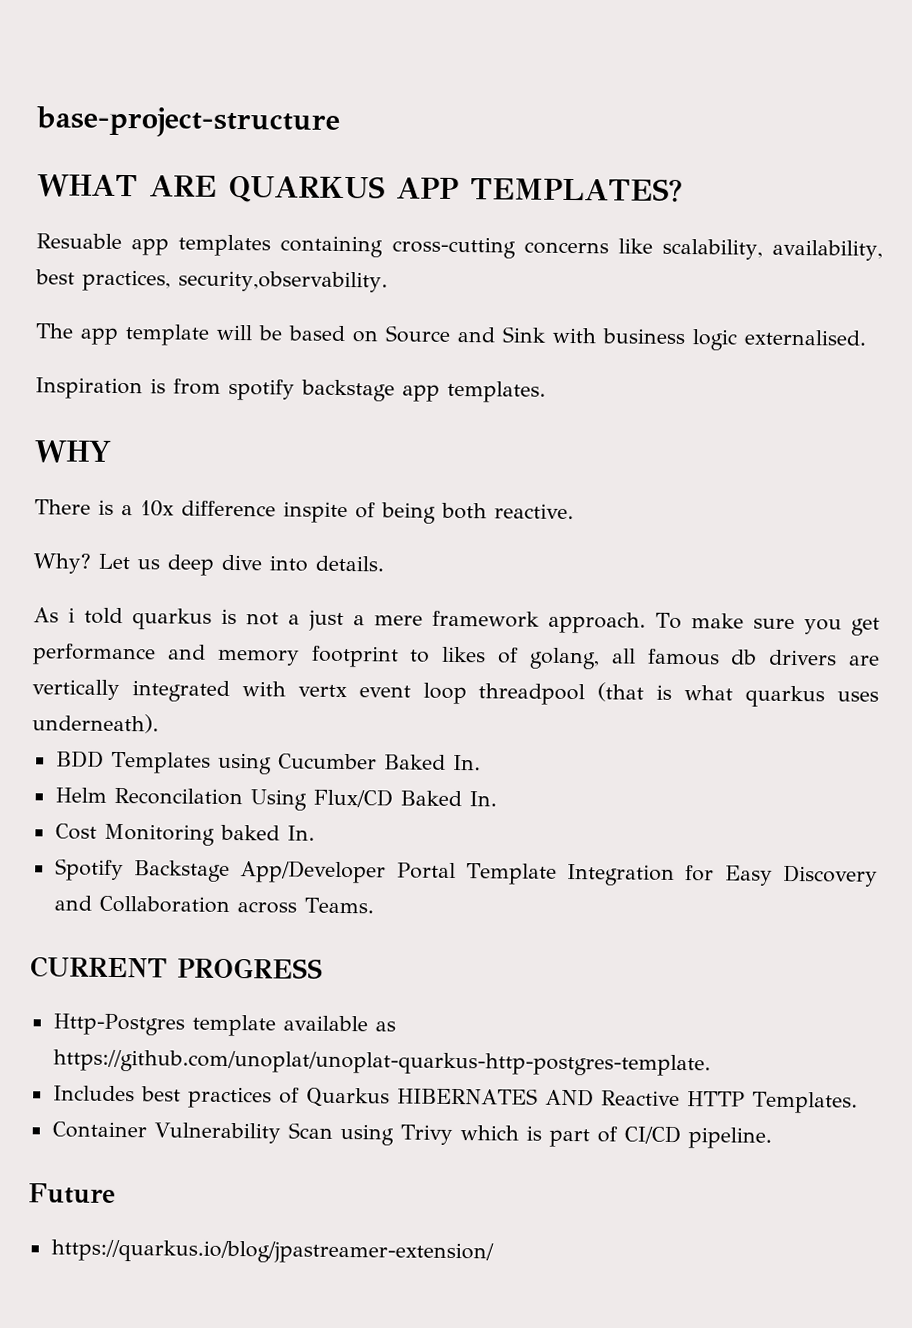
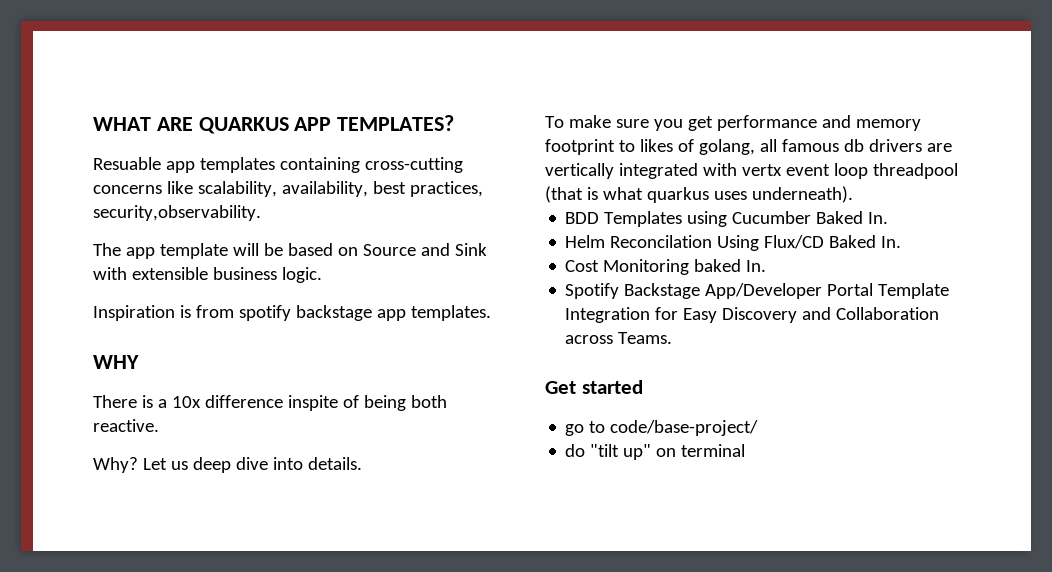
- base-project-structure
- The app template will be based on Source and Sink with business logic externalised.
+ The app template will be based on Source and Sink with extensible business logic.
- As i told quarkus is not a just a mere framework approach.
- CURRENT PROGRESS
- Http-Postgres template available as https://github.com/unoplat/unoplat-quarkus-http-postgres-template.
- Includes best practices of Quarkus HIBERNATES AND Reactive HTTP Templates.
- Container Vulnerability Scan using Trivy which is part of CI/CD pipeline.
- Future
- https://quarkus.io/blog/jpastreamer-extension/
+ Get started
+ go to code/base-project/
+ do "tilt up" on terminal

